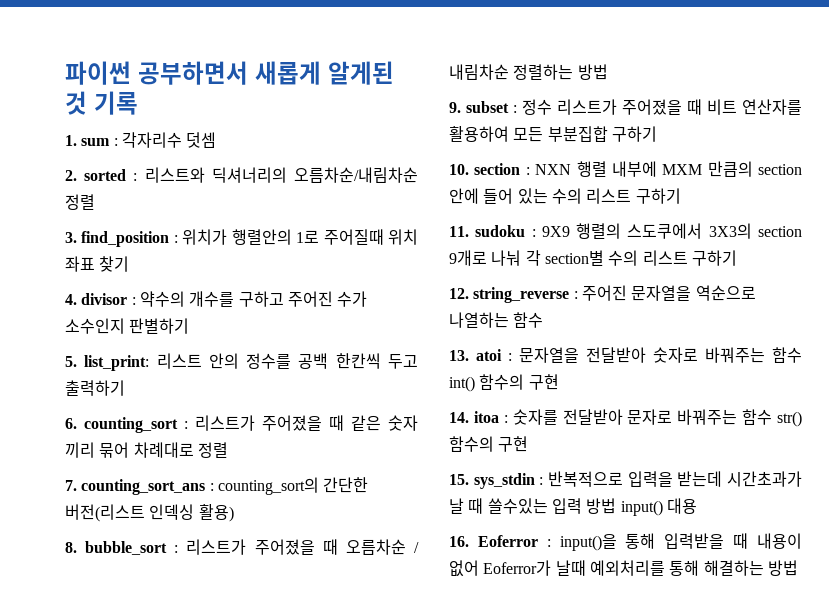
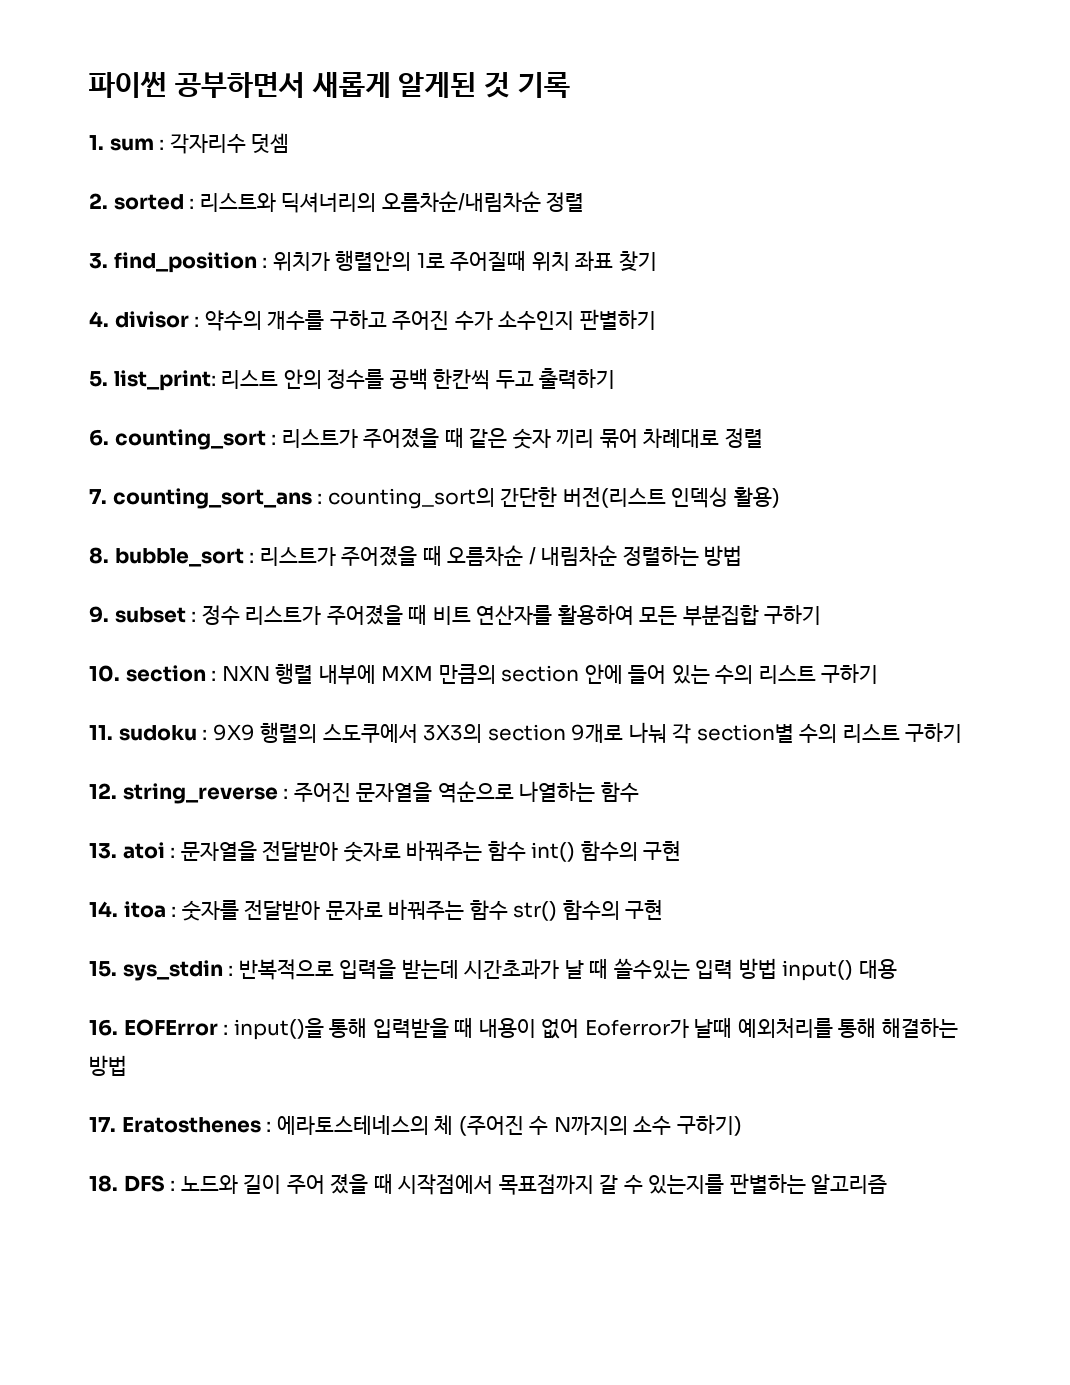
- 16. Eoferror : input()을 통해 입력받을 때 내용이 없어 Eoferror가 날때 예외처리를 통해 해결하는 방법
+ 16. EOFError : input()을 통해 입력받을 때 내용이 없어 Eoferror가 날때 예외처리를 통해 해결하는 방법
+ 17. Eratosthenes : 에라토스테네스의 체 (주어진 수 N까지의 소수 구하기)
+ 18. DFS : 노드와 길이 주어 졌을 때 시작점에서 목표점까지 갈 수 있는지를 판별하는 알고리즘

